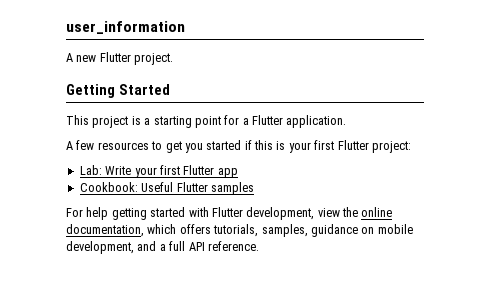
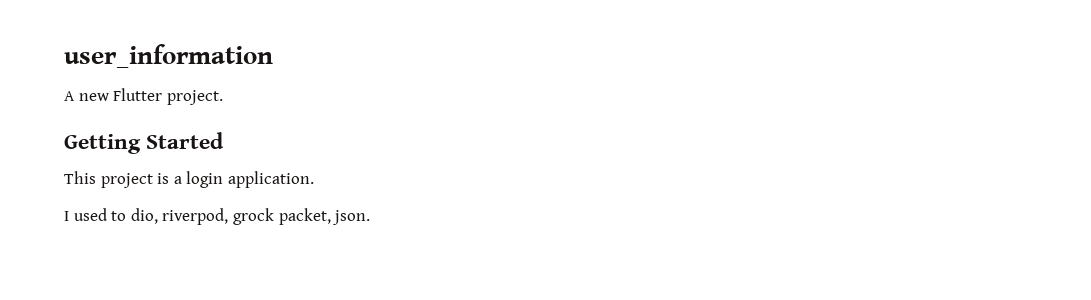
- This project is a starting point for a Flutter application.
- A few resources to get you started if this is your first Flutter project:
- Lab: Write your first Flutter app
- Cookbook: Useful Flutter samples
- For help getting started with Flutter development, view the online documentation, which offers tutorials, samples, guidance on mobile development, and a full API reference.
+ This project is a login application.
+ I used to dio, riverpod, grock packet, json.

